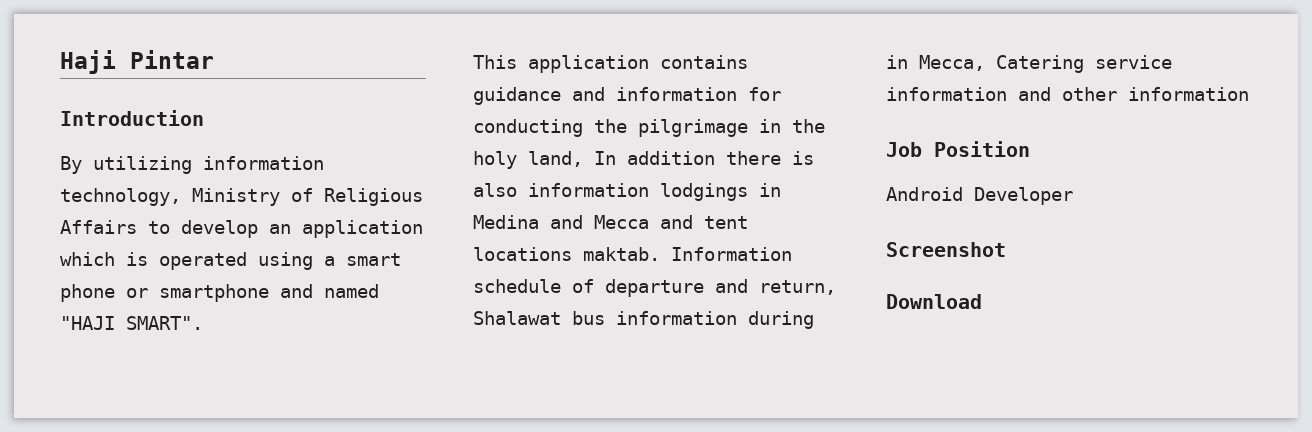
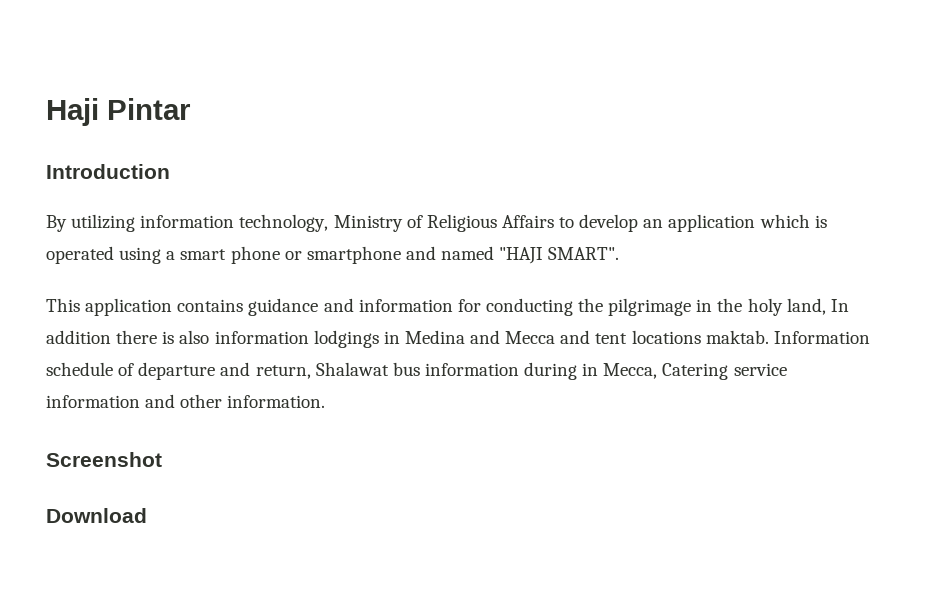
- Information schedule of departure and return, Shalawat bus information during in Mecca, Catering service information and other information
- Job Position
- Android Developer
+ Information schedule of departure and return, Shalawat bus information during in Mecca, Catering service information and other information.

